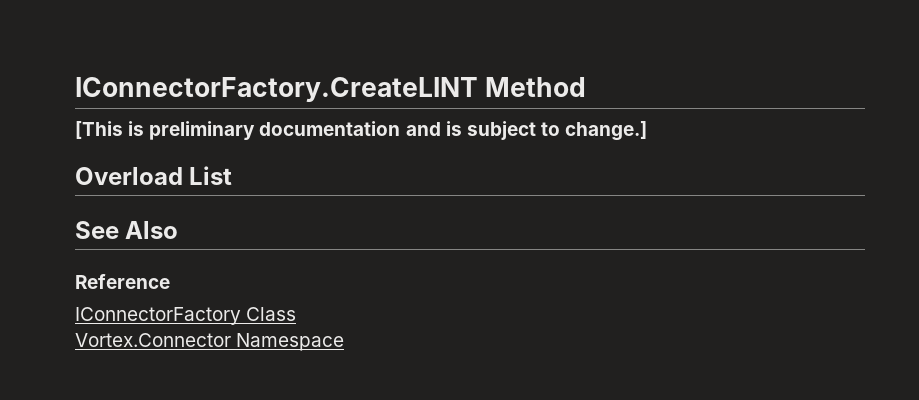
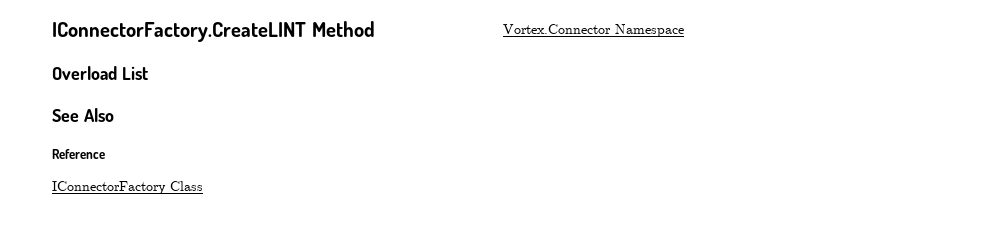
- [This is preliminary documentation and is subject to change.]

